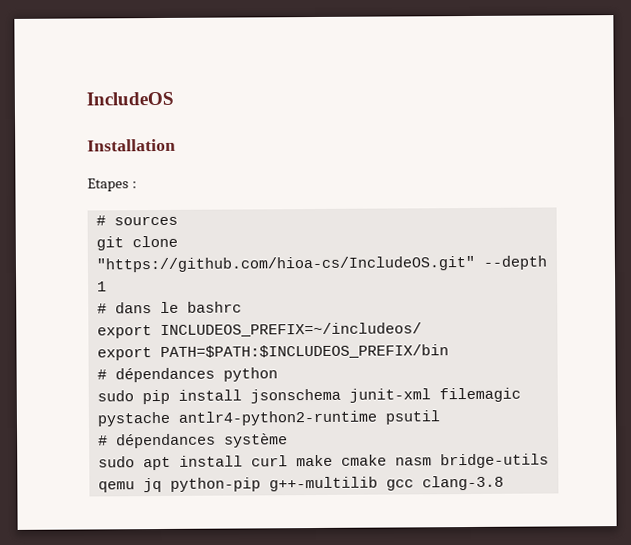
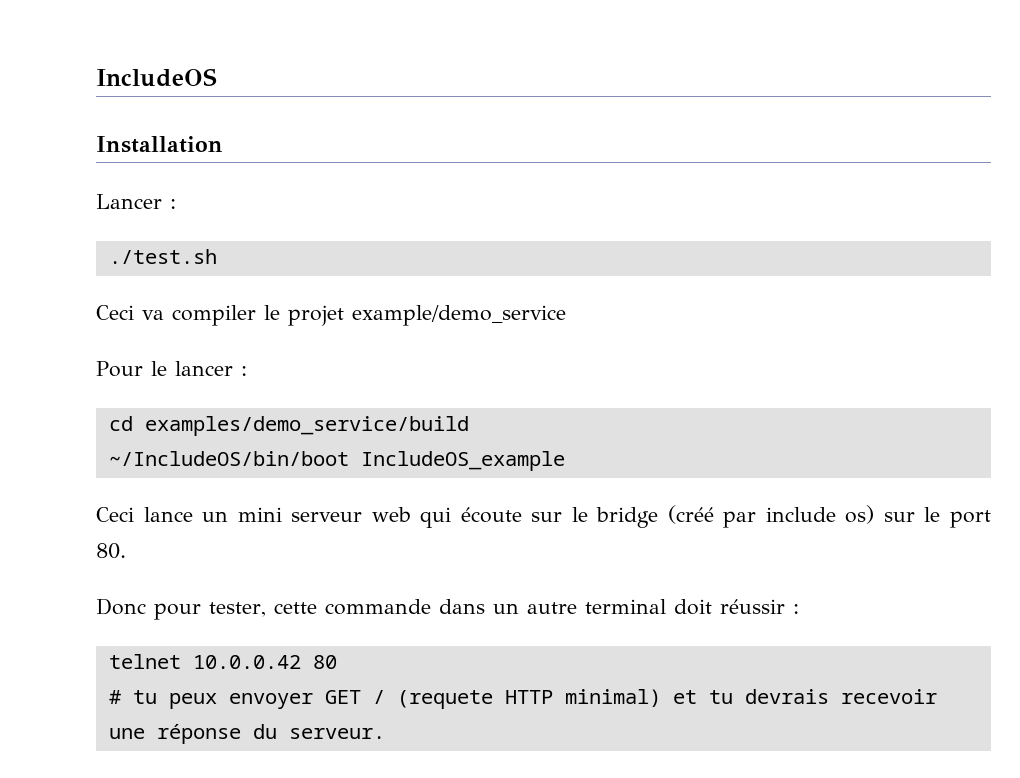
- Etapes :
- # sources
- git clone "https://github.com/hioa-cs/IncludeOS.git" --depth 1
- # dans le bashrc
- export INCLUDEOS_PREFIX=~/includeos/
- export PATH=$PATH:$INCLUDEOS_PREFIX/bin
- # dépendances python
- sudo pip install jsonschema junit-xml filemagic pystache antlr4-python2-runtime psutil
- # dépendances système
- sudo apt install curl make cmake nasm bridge-utils qemu jq python-pip g++-multilib gcc clang-3.8
+ Lancer :
+ ./test.sh
+ Ceci va compiler le projet example/demo_service
+ Pour le lancer :
+ cd examples/demo_service/build
+ ~/IncludeOS/bin/boot IncludeOS_example
+ Ceci lance un mini serveur web qui écoute sur le bridge (créé par include os) sur le port 80.
+ Donc pour tester, cette commande dans un autre terminal doit réussir :
+ telnet 10.0.0.42 80
+ # tu peux envoyer GET / (requete HTTP minimal) et tu devrais recevoir une réponse du serveur.

